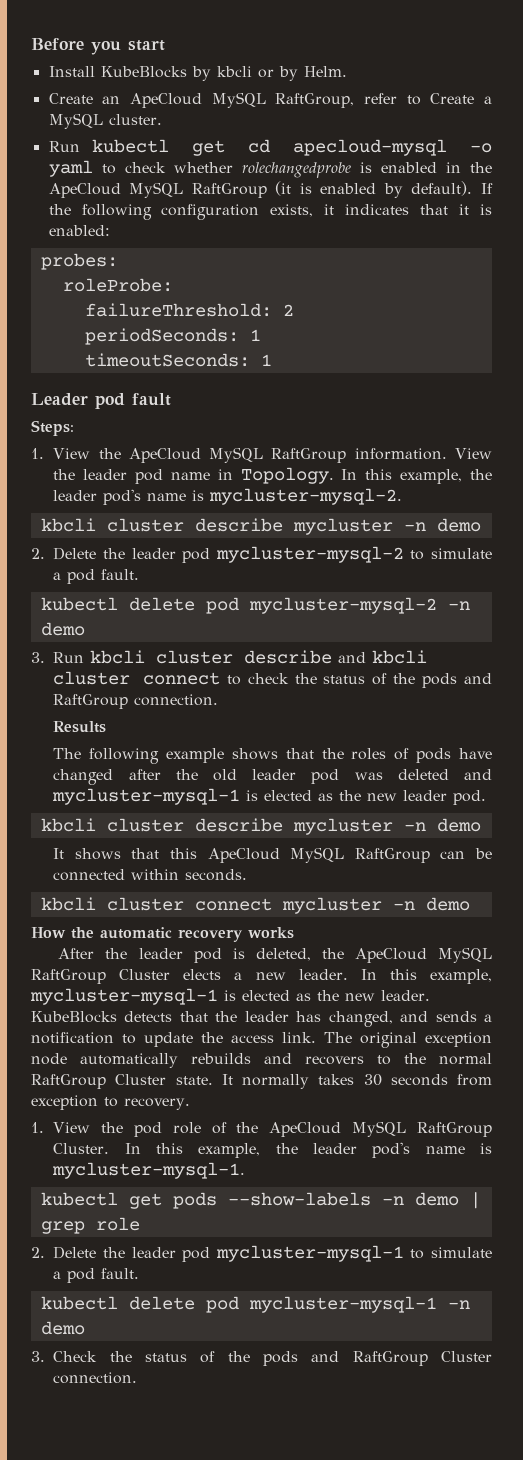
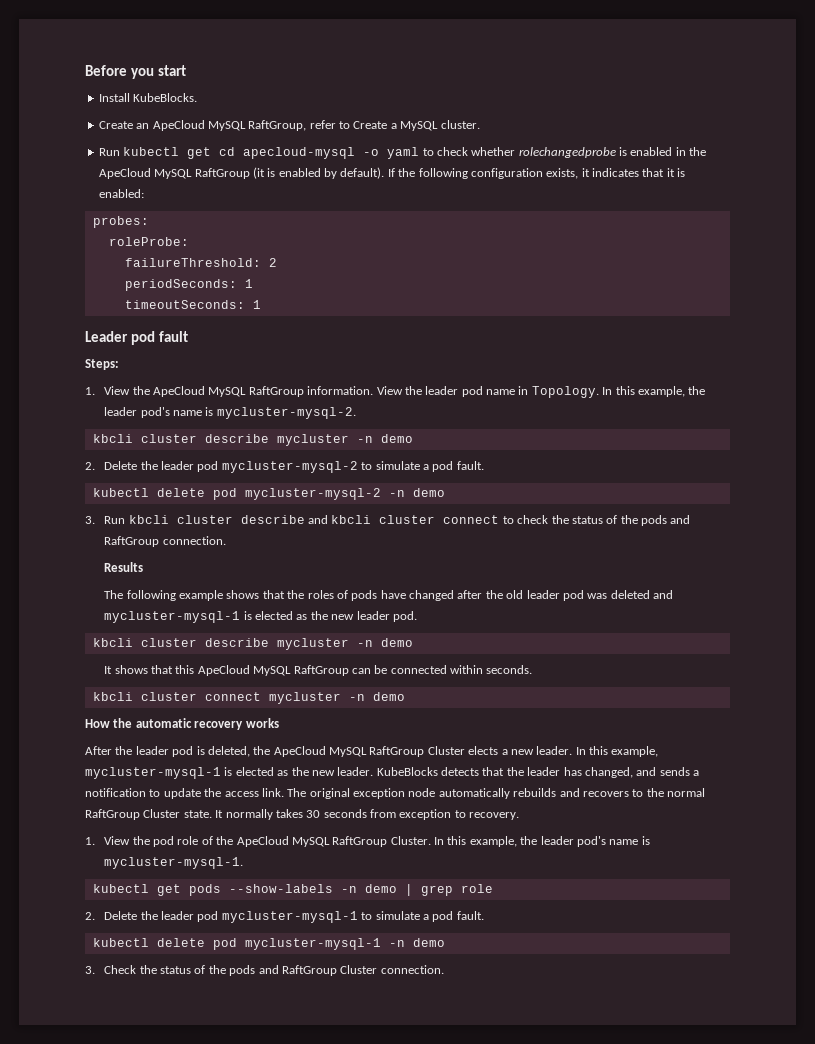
- Install KubeBlocks by kbcli or by Helm.
+ Install KubeBlocks.

